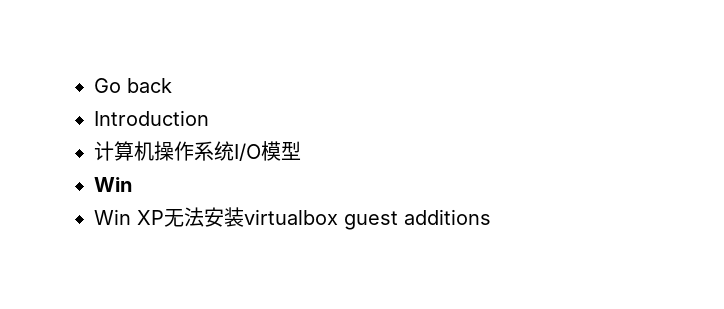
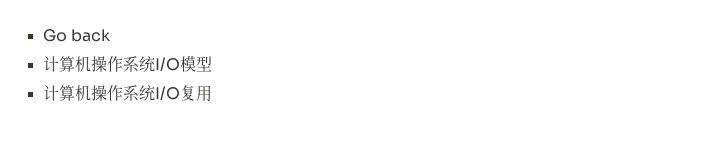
- Introduction
  计算机操作系统I/O模型
- Win
- Win XP无法安装virtualbox guest additions
+ 计算机操作系统I/O复用

